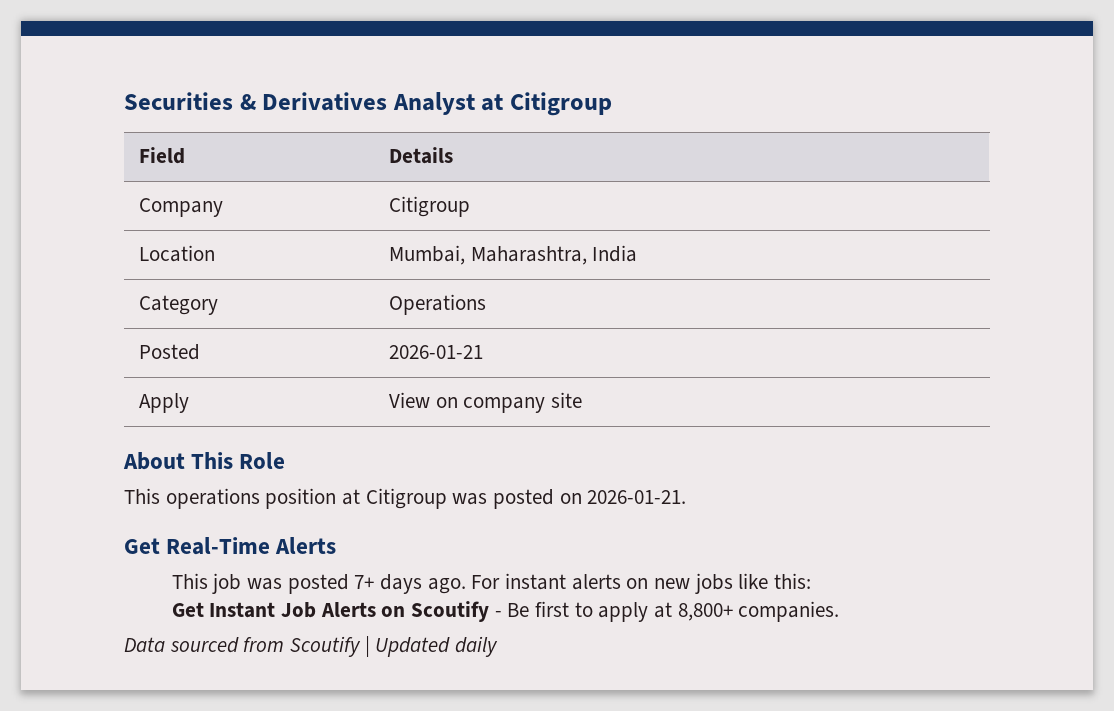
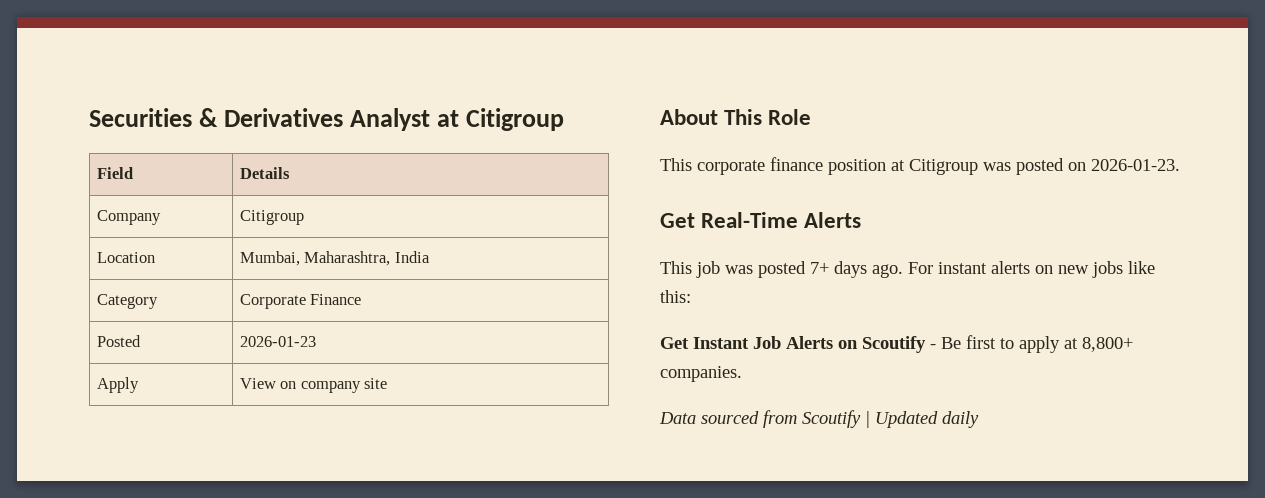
- Category | Operations
+ Category | Corporate Finance
- Posted | 2026-01-21
+ Posted | 2026-01-23
- This operations position at Citigroup was posted on 2026-01-21.
+ This corporate finance position at Citigroup was posted on 2026-01-23.

